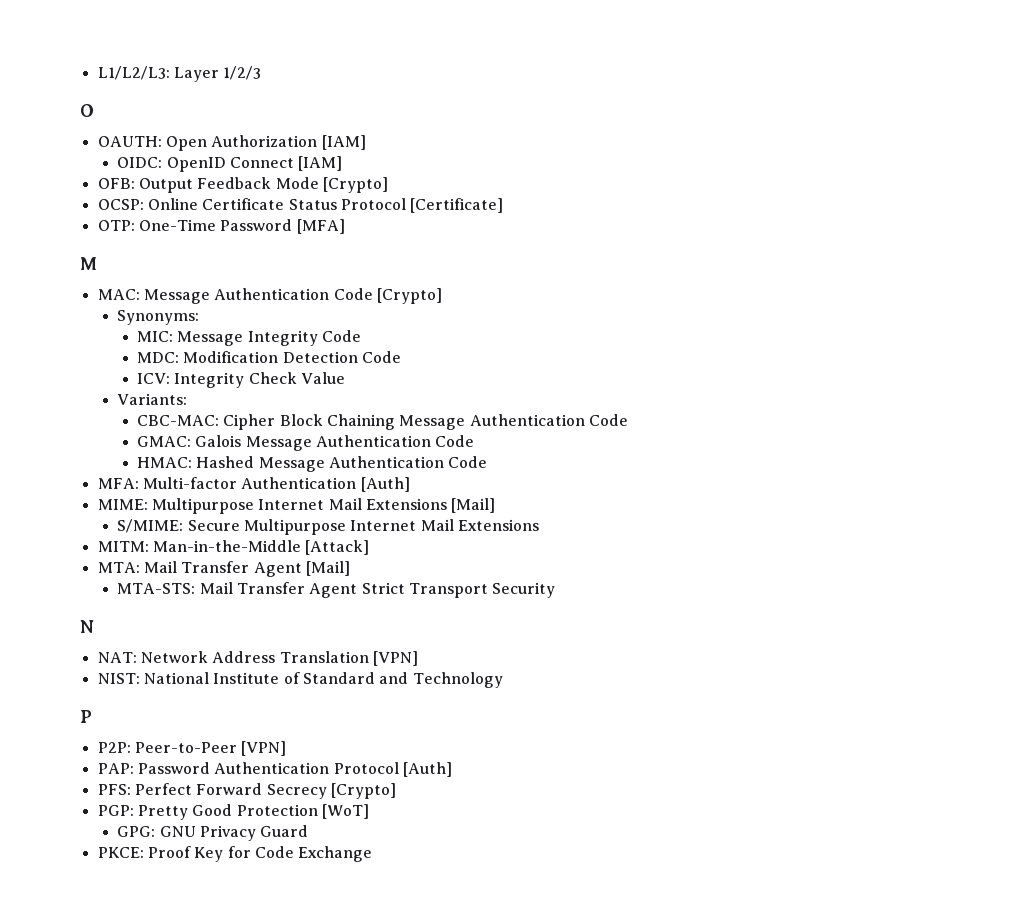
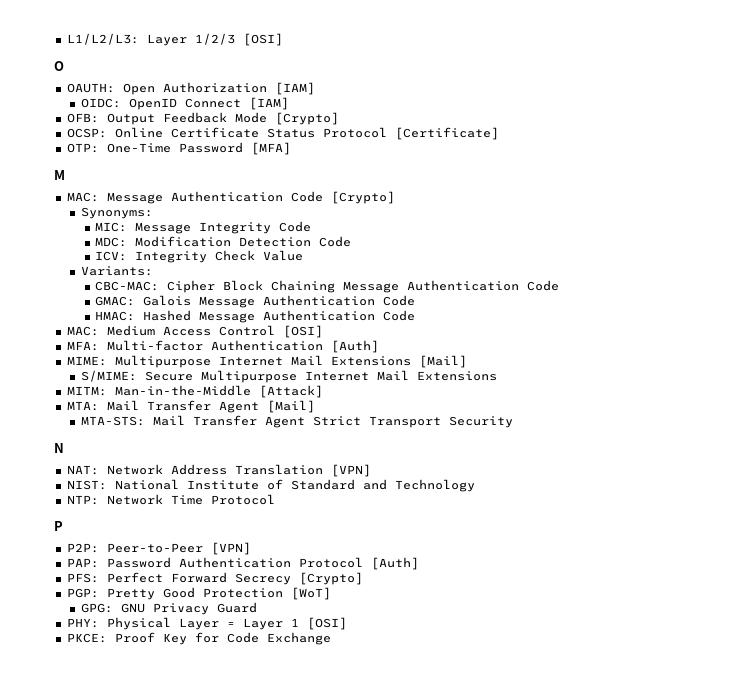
- L1/L2/L3: Layer 1/2/3
+ L1/L2/L3: Layer 1/2/3 [OSI]
+ MAC: Medium Access Control [OSI]
+ NTP: Network Time Protocol
+ PHY: Physical Layer = Layer 1 [OSI]

